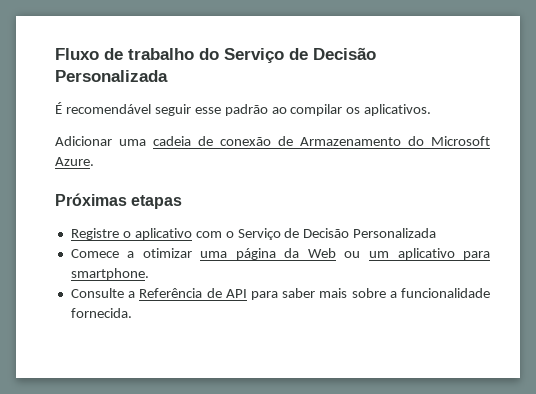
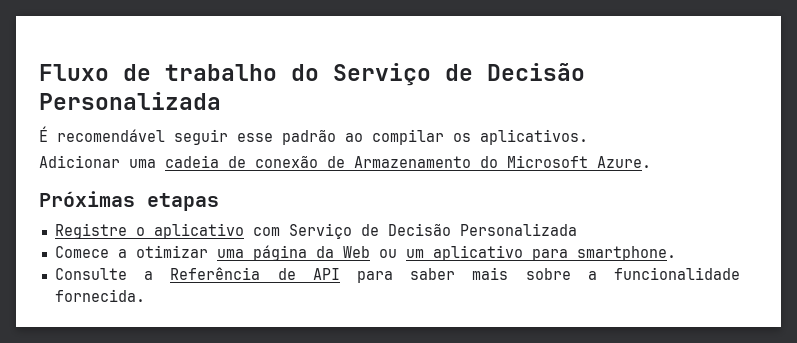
- Registre o aplicativo com o Serviço de Decisão Personalizada
+ Registre o aplicativo com Serviço de Decisão Personalizada

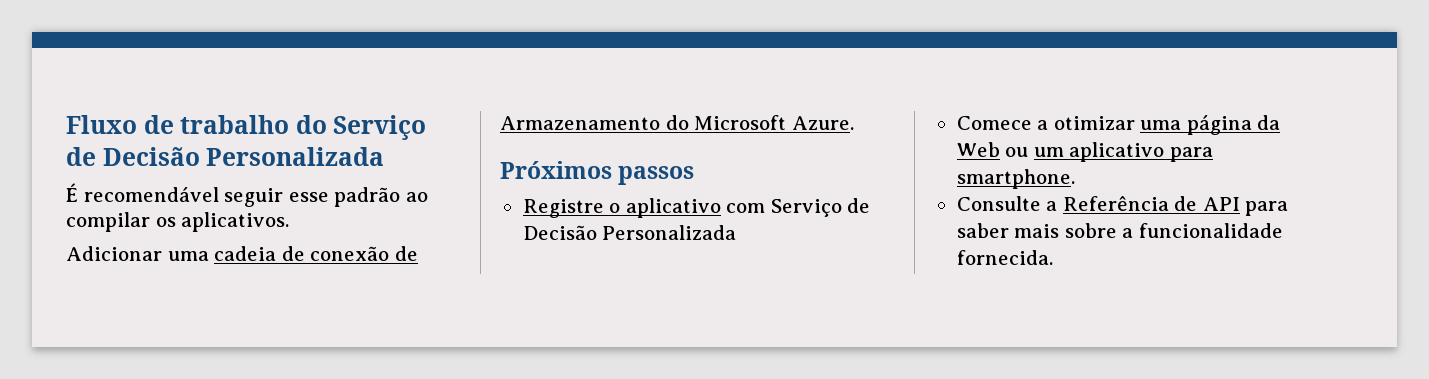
- Próximas etapas
+ Próximos passos

